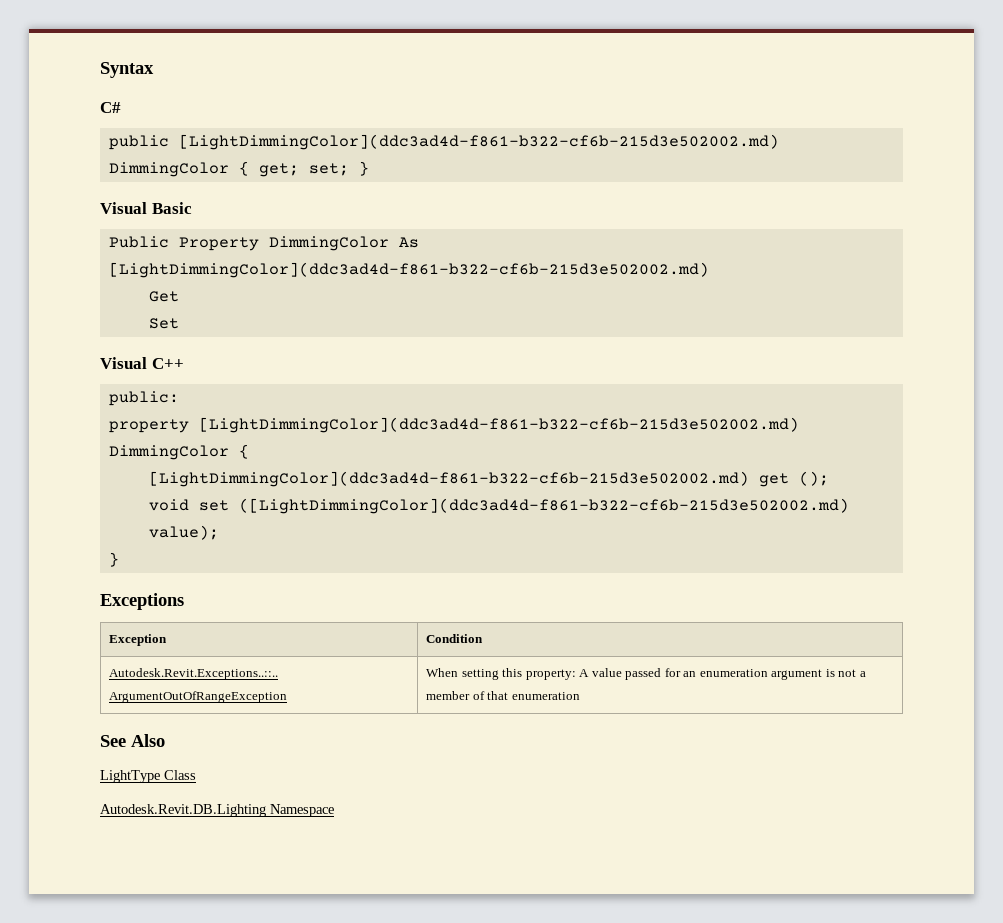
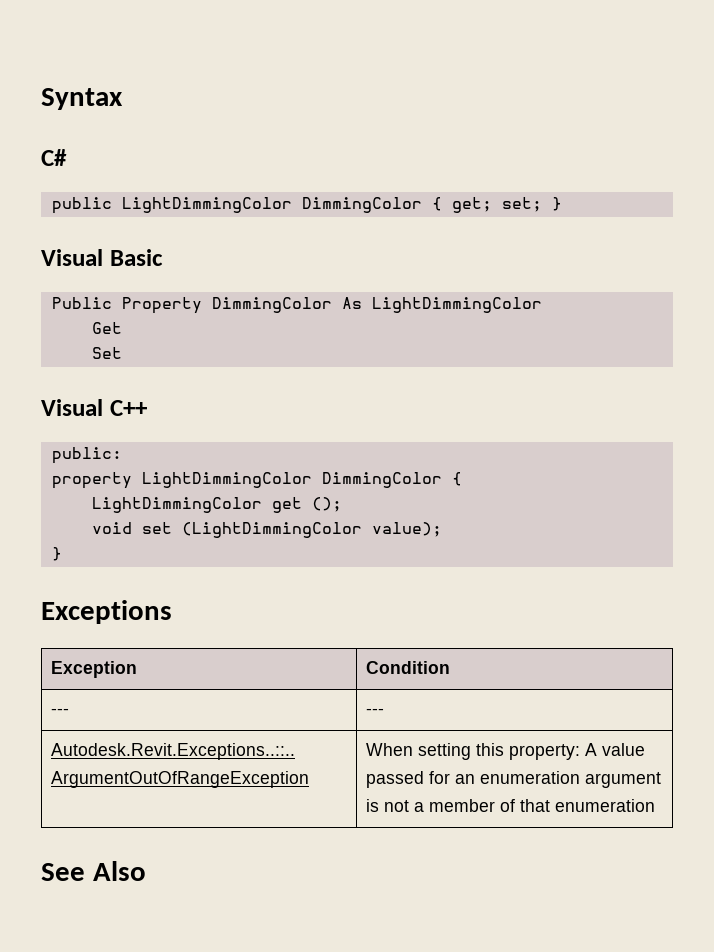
- public [LightDimmingColor](ddc3ad4d-f861-b322-cf6b-215d3e502002.md) DimmingColor { get; set; }
+ public LightDimmingColor DimmingColor { get; set; }
- Public Property DimmingColor As [LightDimmingColor](ddc3ad4d-f861-b322-cf6b-215d3e502002.md)
+ Public Property DimmingColor As LightDimmingColor
- property [LightDimmingColor](ddc3ad4d-f861-b322-cf6b-215d3e502002.md) DimmingColor {
+ property LightDimmingColor DimmingColor {
- [LightDimmingColor](ddc3ad4d-f861-b322-cf6b-215d3e502002.md) get ();
+ LightDimmingColor get ();
- void set ([LightDimmingColor](ddc3ad4d-f861-b322-cf6b-215d3e502002.md) value);
+ void set (LightDimmingColor value);
+ --- | ---
- LightType Class
- Autodesk.Revit.DB.Lighting Namespace

